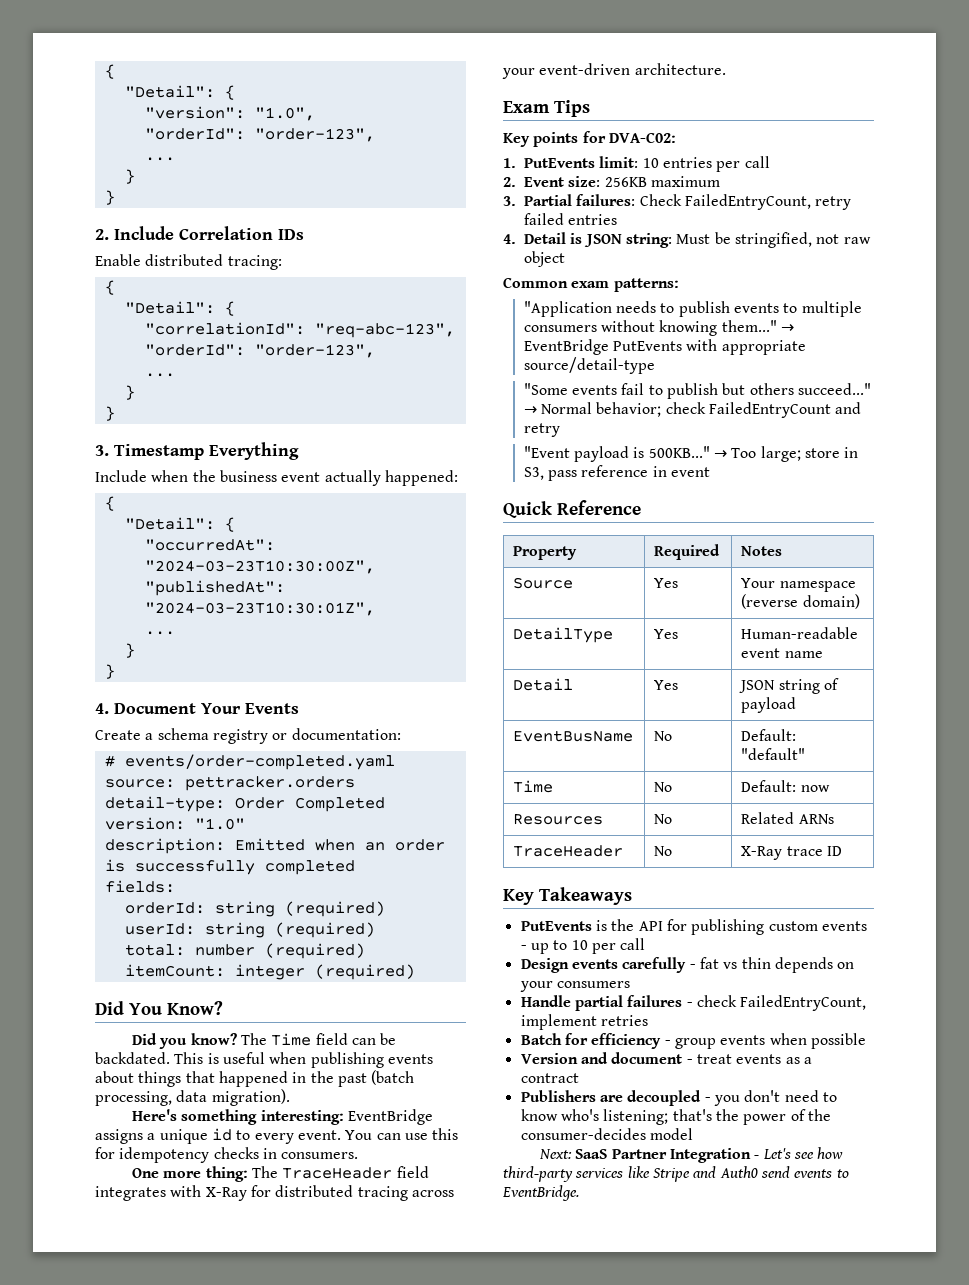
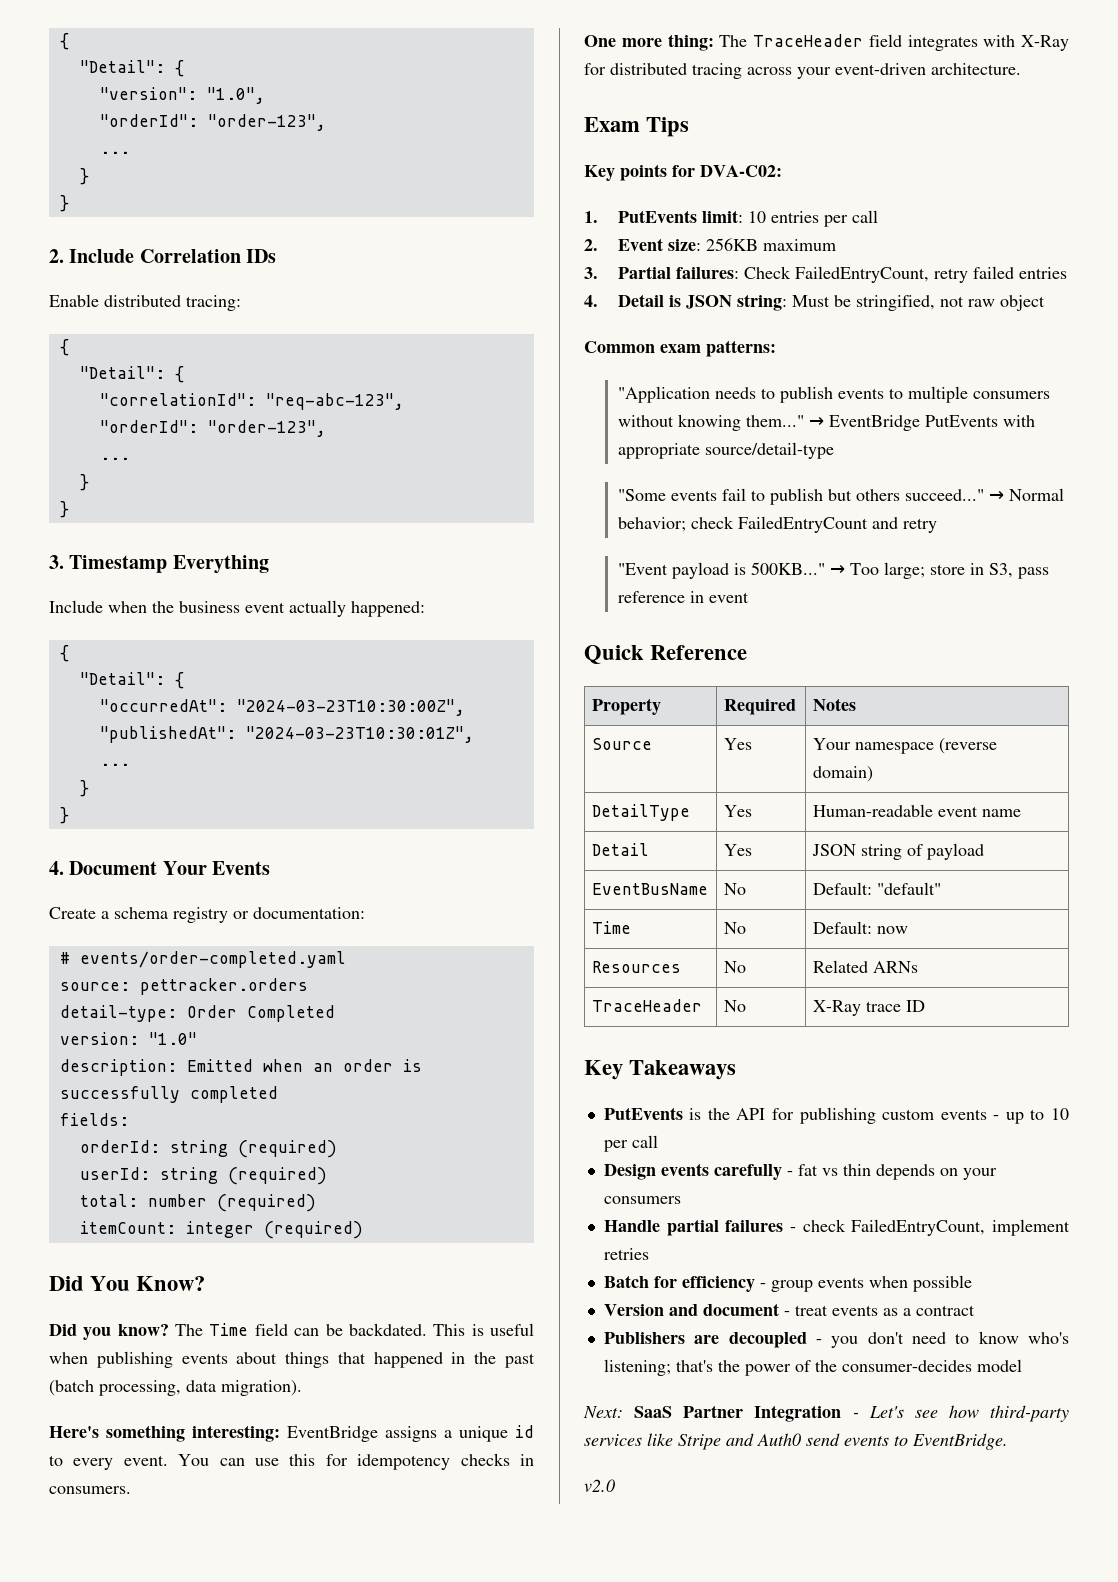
+ v2.0

